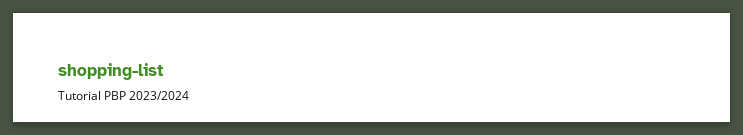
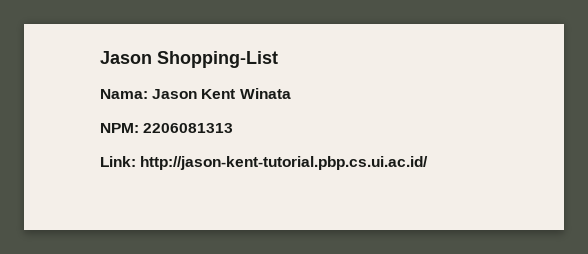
- shopping-list
- Tutorial PBP 2023/2024
+ Jason Shopping-List
+ Nama: Jason Kent Winata
+ NPM: 2206081313
+ Link: http://jason-kent-tutorial.pbp.cs.ui.ac.id/

